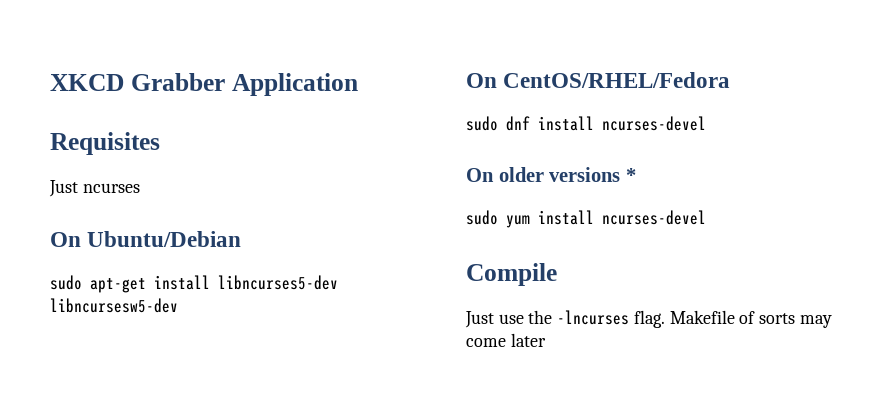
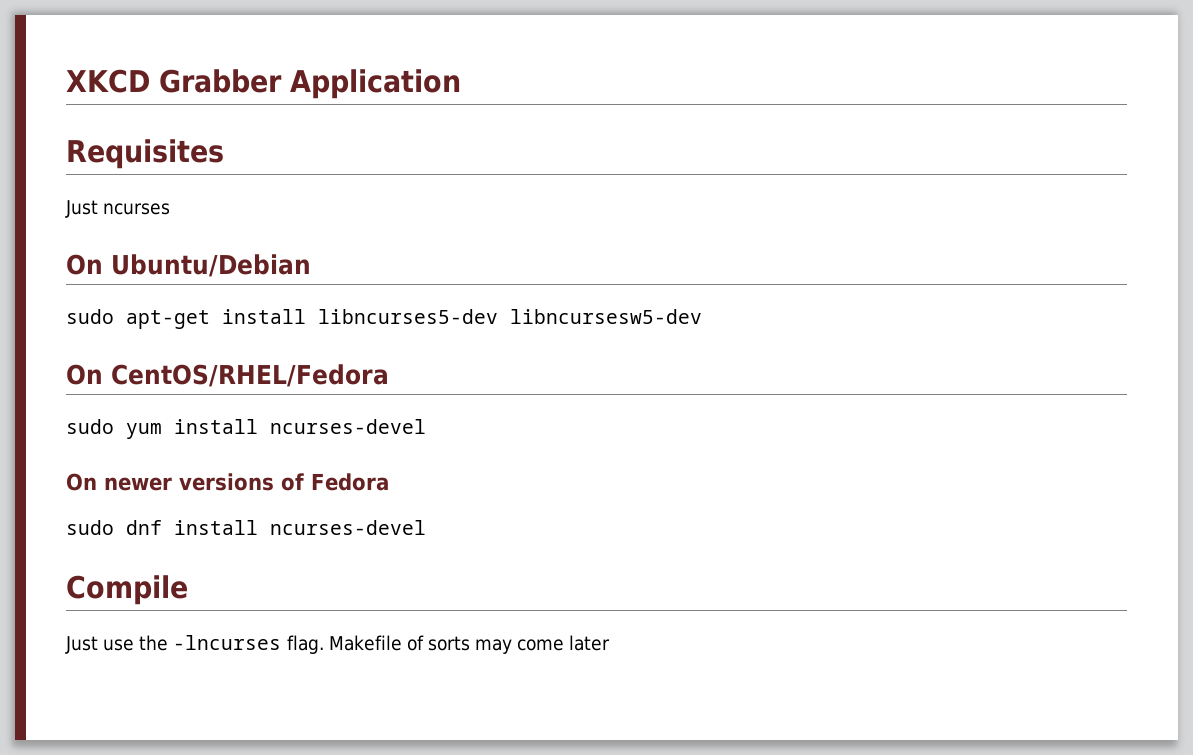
- sudo dnf install ncurses-devel
+ sudo yum install ncurses-devel
- On older versions *
- sudo yum install ncurses-devel
+ On newer versions of Fedora
+ sudo dnf install ncurses-devel

